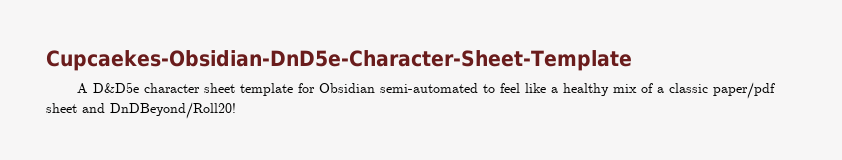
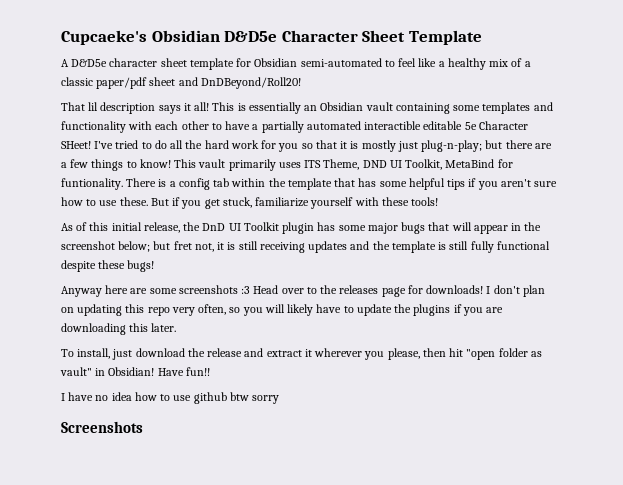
- Cupcaekes-Obsidian-DnD5e-Character-Sheet-Template
+ Cupcaeke's Obsidian D&D5e Character Sheet Template
+ That lil description says it all! This is essentially an Obsidian vault containing some templates and functionality with each other to have a partially automated interactible editable 5e Character SHeet! I've tried to do all the hard work for you so that it is mostly just plug-n-play; but there are a few things to know! This vault primarily uses ITS Theme, DND UI Toolkit, MetaBind for funtionality. There is a config tab within the template that has some helpful tips if you aren't sure how to use these. But if you get stuck, familiarize yourself with these tools!
+ As of this initial release, the DnD UI Toolkit plugin has some major bugs that will appear in the screenshot below; but fret not, it is still receiving updates and the template is still fully functional despite these bugs!
+ Anyway here are some screenshots :3 Head over to the releases page for downloads! I don't plan on updating this repo very often, so you will likely have to update the plugins if you are downloading this later.
+ To install, just download the release and extract it wherever you please, then hit "open folder as vault" in Obsidian! Have fun!!
+ I have no idea how to use github btw sorry
+ Screenshots

